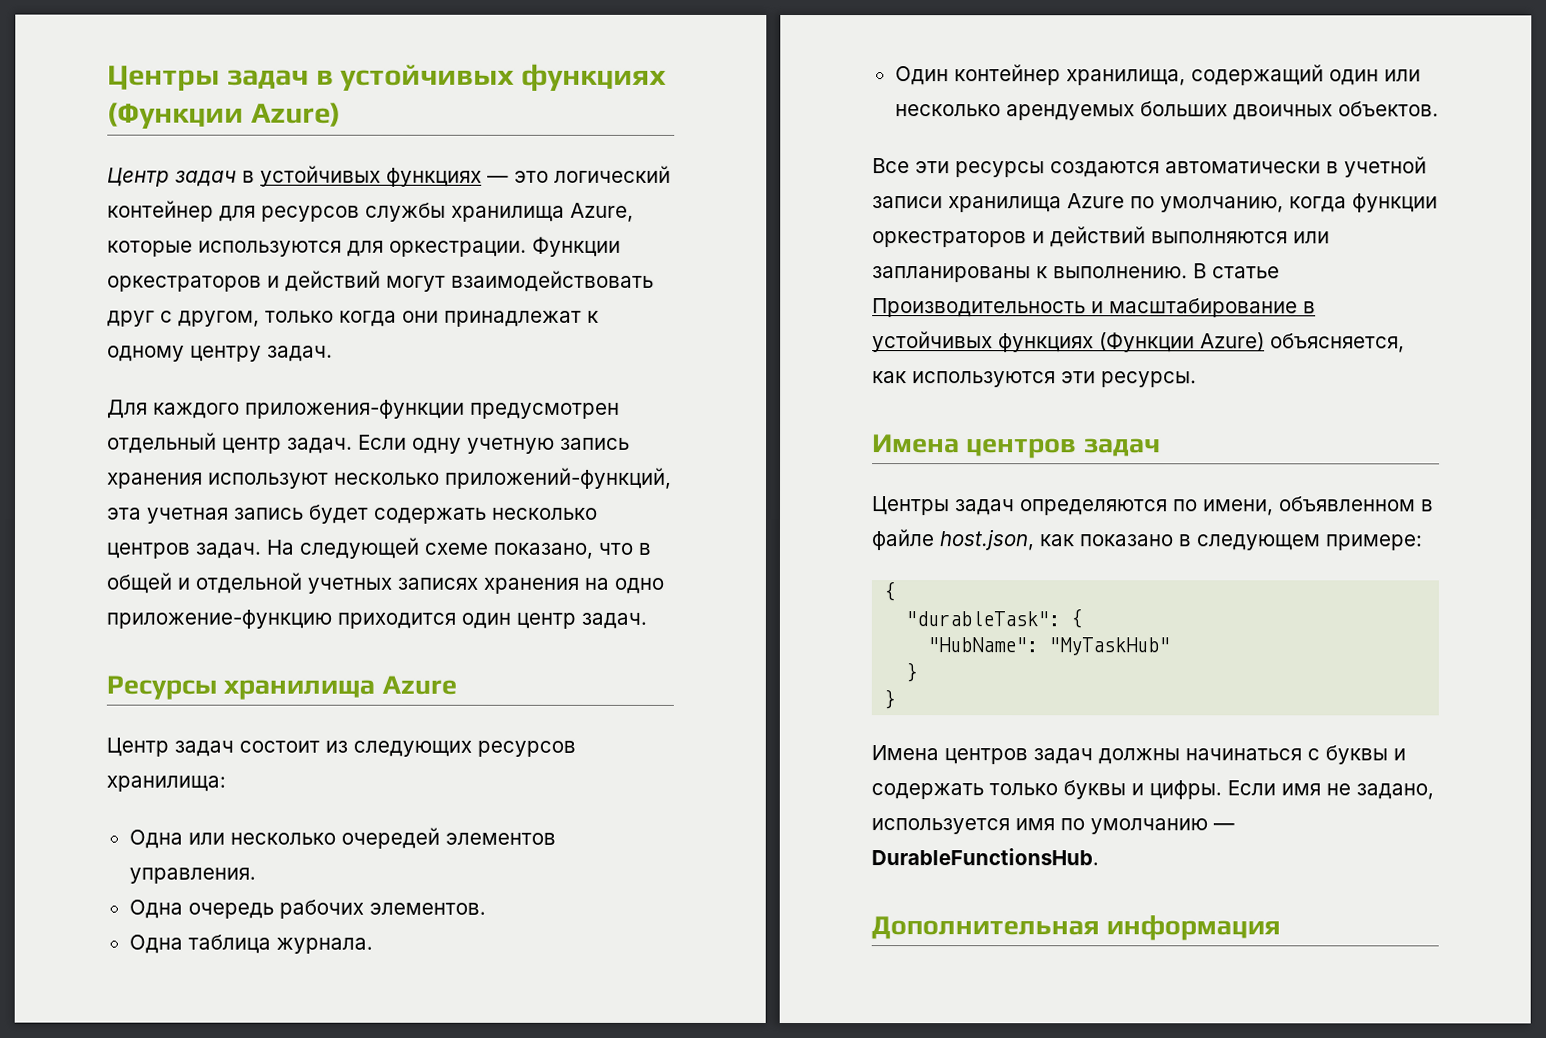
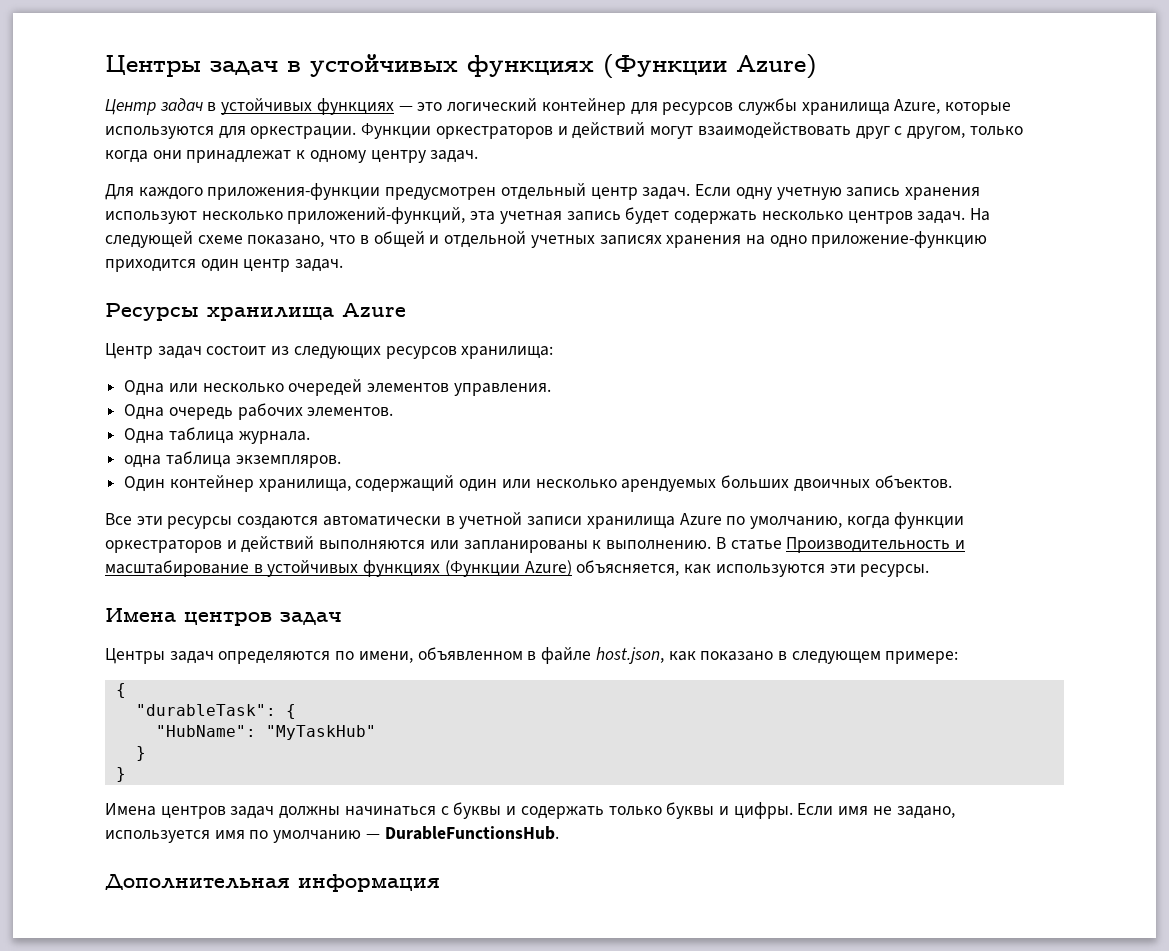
+ одна таблица экземпляров.

